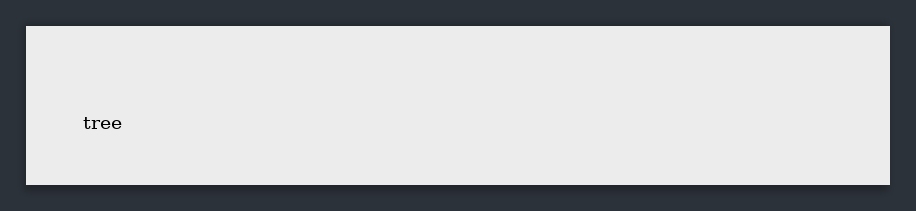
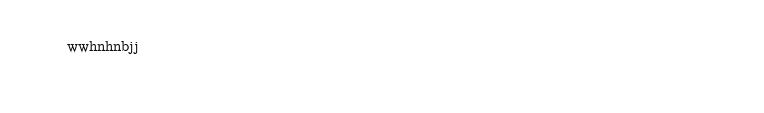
- tree
+ wwhnhnbjj

